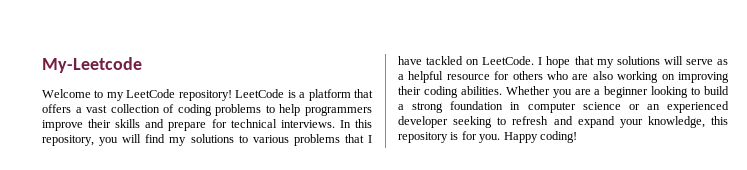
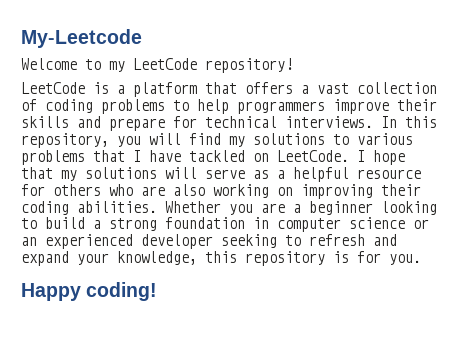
- Welcome to my LeetCode repository! LeetCode is a platform that offers a vast collection of coding problems to help programmers improve their skills and prepare for technical interviews.
+ Welcome to my LeetCode repository!
+ LeetCode is a platform that offers a vast collection of coding problems to help programmers improve their skills and prepare for technical interviews.
- Whether you are a beginner looking to build a strong foundation in computer science or an experienced developer seeking to refresh and expand your knowledge, this repository is for you. Happy coding!
+ Whether you are a beginner looking to build a strong foundation in computer science or an experienced developer seeking to refresh and expand your knowledge, this repository is for you.
+ Happy coding!

